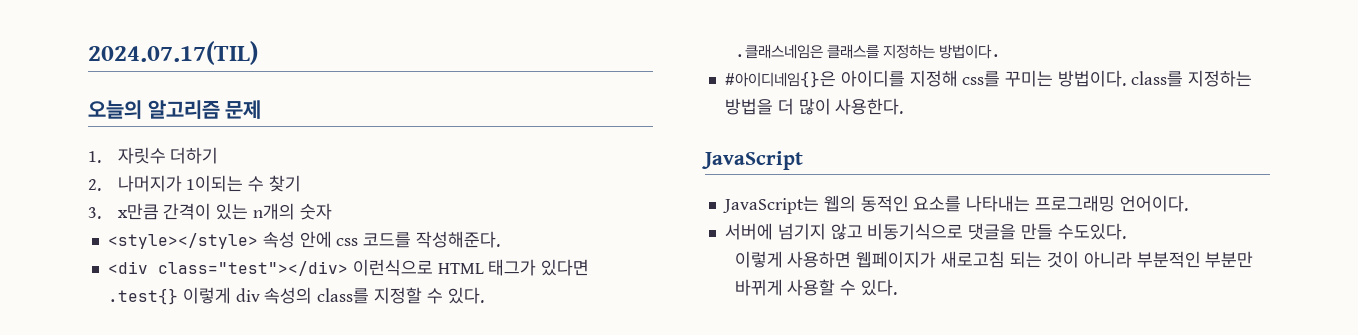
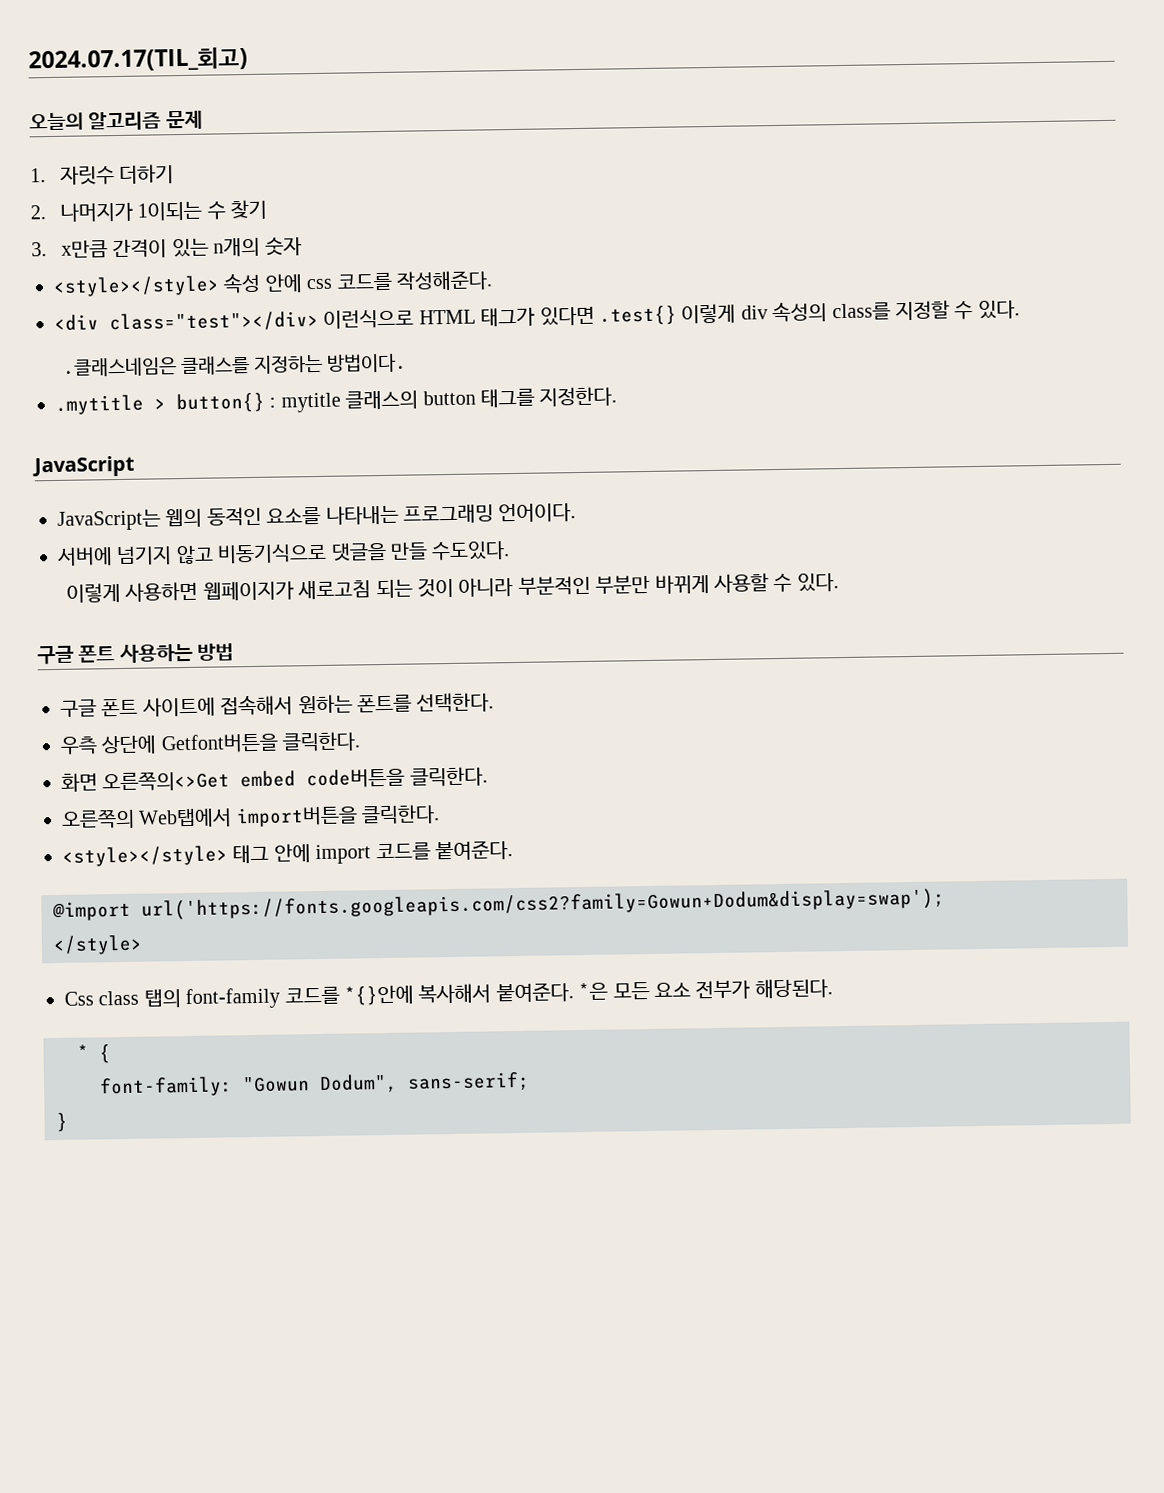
- 2024.07.17(TIL)
+ 2024.07.17(TIL_회고)
- #아이디네임{}은 아이디를 지정해 css를 꾸미는 방법이다. class를 지정하는 방법을 더 많이 사용한다.
+ .mytitle > button{} : mytitle 클래스의 button 태그를 지정한다.
+ 구글 폰트 사용하는 방법
+ 구글 폰트 사이트에 접속해서 원하는 폰트를 선택한다.
+ 우측 상단에 Getfont버튼을 클릭한다.
+ 화면 오른쪽의<>Get embed code버튼을 클릭한다.
+ 오른쪽의 Web탭에서 import버튼을 클릭한다.
+ <style></style> 태그 안에 import 코드를 붙여준다.
+ @import url('https://fonts.googleapis.com/css2?family=Gowun+Dodum&display=swap');
+ </style>
+ Css class 탭의 font-family 코드를 *{}안에 복사해서 붙여준다. *은 모든 요소 전부가 해당된다.
+ * {
+ font-family: "Gowun Dodum", sans-serif;
+ }

